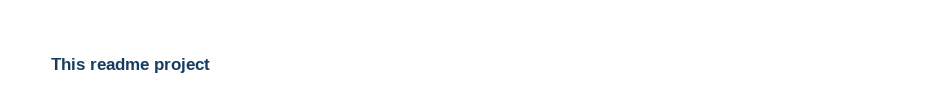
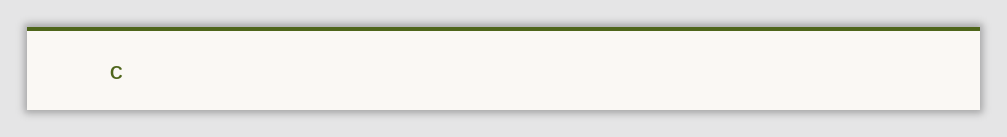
- This readme project
+ C

